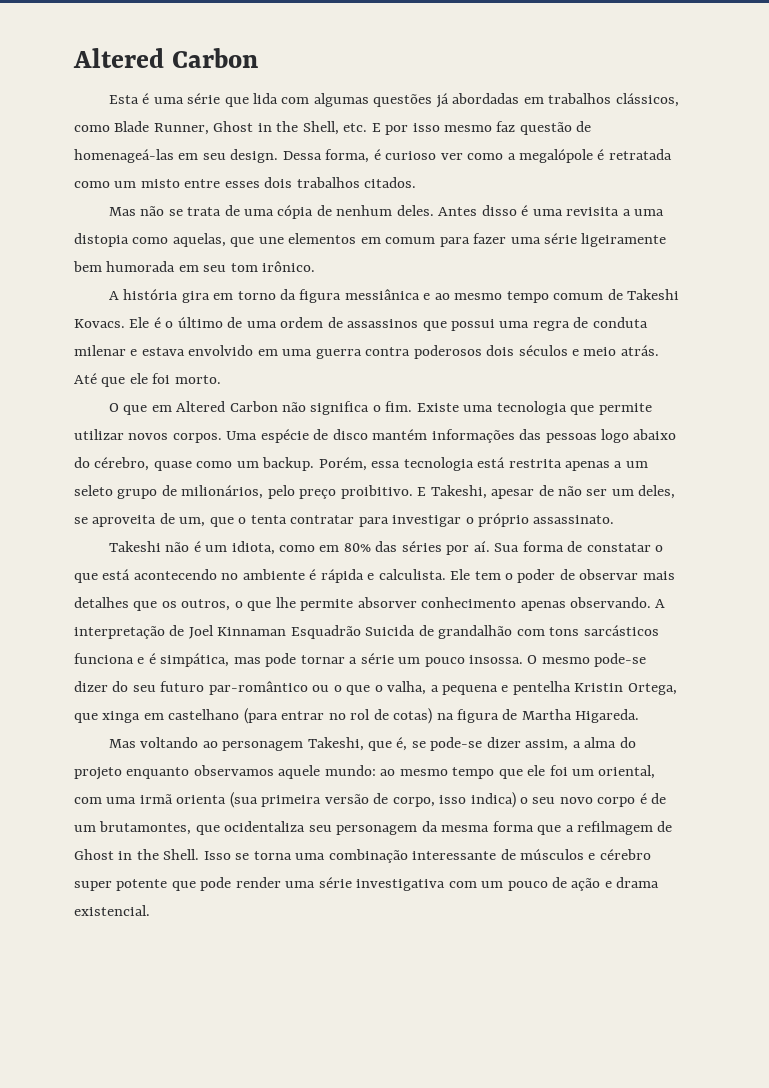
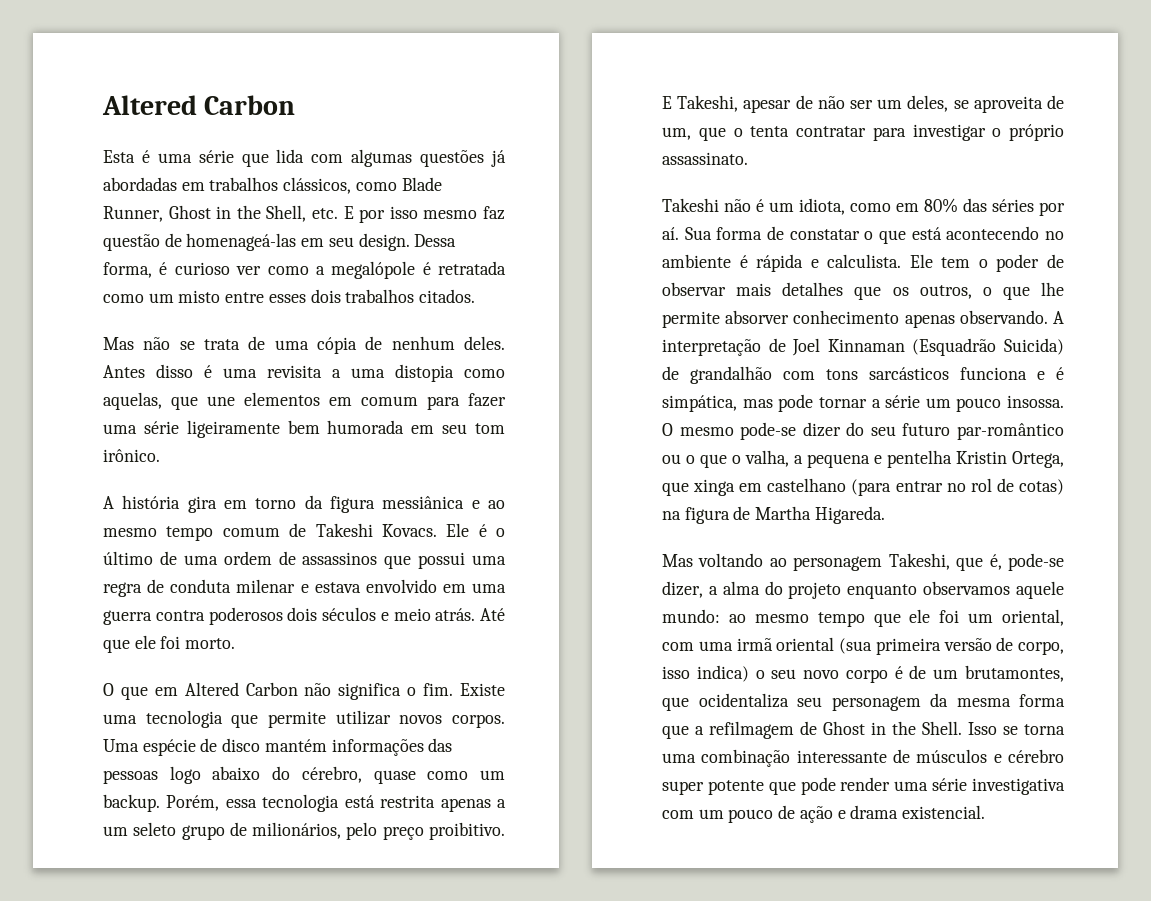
- A interpretação de Joel Kinnaman Esquadrão Suicida de grandalhão com tons sarcásticos funciona e é simpática, mas pode tornar a série um pouco insossa.
+ A interpretação de Joel Kinnaman (Esquadrão Suicida) de grandalhão com tons sarcásticos funciona e é simpática, mas pode tornar a série um pouco insossa.
- Mas voltando ao personagem Takeshi, que é, se pode-se dizer assim, a alma do projeto enquanto observamos aquele mundo: ao mesmo tempo que ele foi um oriental, com uma irmã orienta (sua primeira versão de corpo, isso indica) o seu novo corpo é de um brutamontes, que ocidentaliza seu personagem da mesma forma que a refilmagem de Ghost in the Shell.
+ Mas voltando ao personagem Takeshi, que é, pode-se dizer, a alma do projeto enquanto observamos aquele mundo: ao mesmo tempo que ele foi um oriental, com uma irmã oriental (sua primeira versão de corpo, isso indica) o seu novo corpo é de um brutamontes, que ocidentaliza seu personagem da mesma forma que a refilmagem de Ghost in the Shell.

